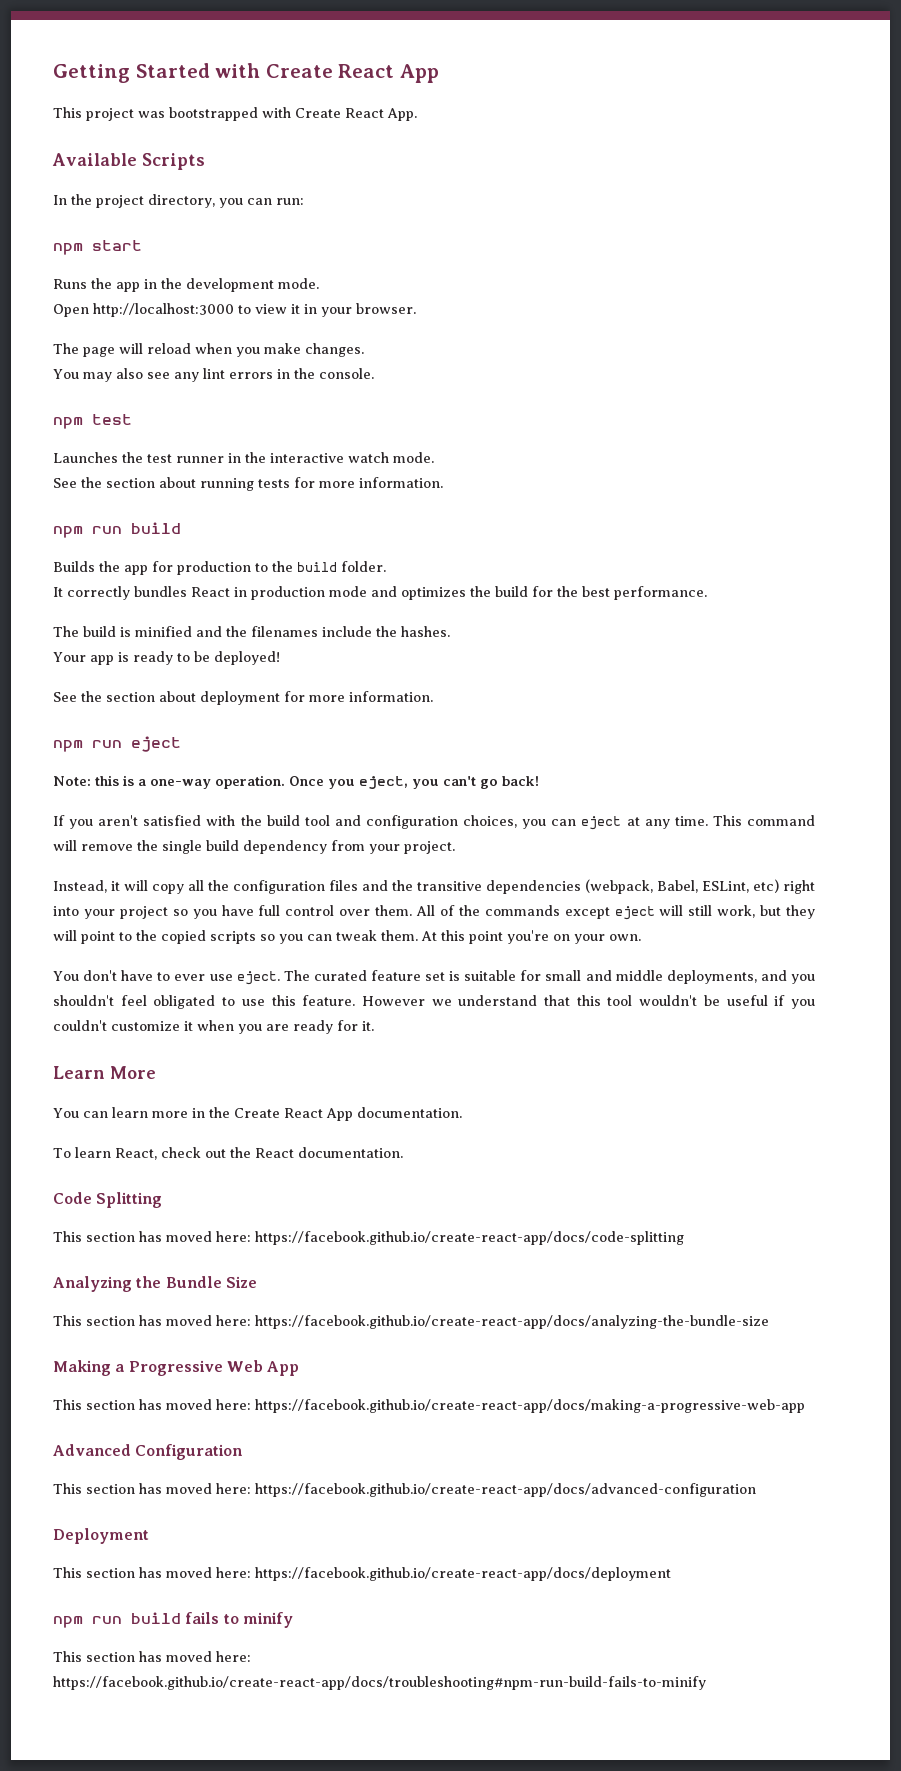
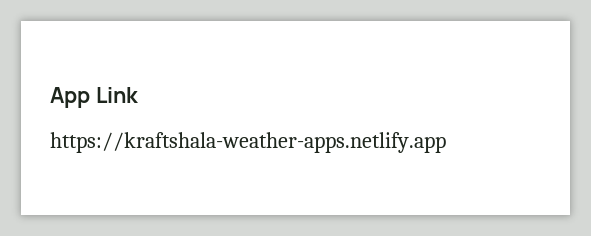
- Getting Started with Create React App
- This project was bootstrapped with Create React App.
- Available Scripts
- In the project directory, you can run:
- npm start
- Runs the app in the development mode.
- Open http://localhost:3000 to view it in your browser.
- The page will reload when you make changes.
- You may also see any lint errors in the console.
- npm test
- Launches the test runner in the interactive watch mode.
- See the section about running tests for more information.
- npm run build
- Builds the app for production to the build folder.
- It correctly bundles React in production mode and optimizes the build for the best performance.
- The build is minified and the filenames include the hashes.
- Your app is ready to be deployed!
- See the section about deployment for more information.
- npm run eject
- Note: this is a one-way operation. Once you eject, you can't go back!
- If you aren't satisfied with the build tool and configuration choices, you can eject at any time. This command will remove the single build dependency from your project.
- Instead, it will copy all the configuration files and the transitive dependencies (webpack, Babel, ESLint, etc) right into your project so you have full control over them. All of the commands except eject will still work, but they will point to the copied scripts so you can tweak them. At this point you're on your own.
- You don't have to ever use eject. The curated feature set is suitable for small and middle deployments, and you shouldn't feel obligated to use this feature. However we understand that this tool wouldn't be useful if you couldn't customize it when you are ready for it.
- Learn More
- You can learn more in the Create React App documentation.
- To learn React, check out the React documentation.
- Code Splitting
- This section has moved here: https://facebook.github.io/create-react-app/docs/code-splitting
- Analyzing the Bundle Size
- This section has moved here: https://facebook.github.io/create-react-app/docs/analyzing-the-bundle-size
- Making a Progressive Web App
- This section has moved here: https://facebook.github.io/create-react-app/docs/making-a-progressive-web-app
- Advanced Configuration
- This section has moved here: https://facebook.github.io/create-react-app/docs/advanced-configuration
- Deployment
- This section has moved here: https://facebook.github.io/create-react-app/docs/deployment
- npm run build fails to minify
- This section has moved here: https://facebook.github.io/create-react-app/docs/troubleshooting#npm-run-build-fails-to-minify
+ App Link
+ https://kraftshala-weather-apps.netlify.app

